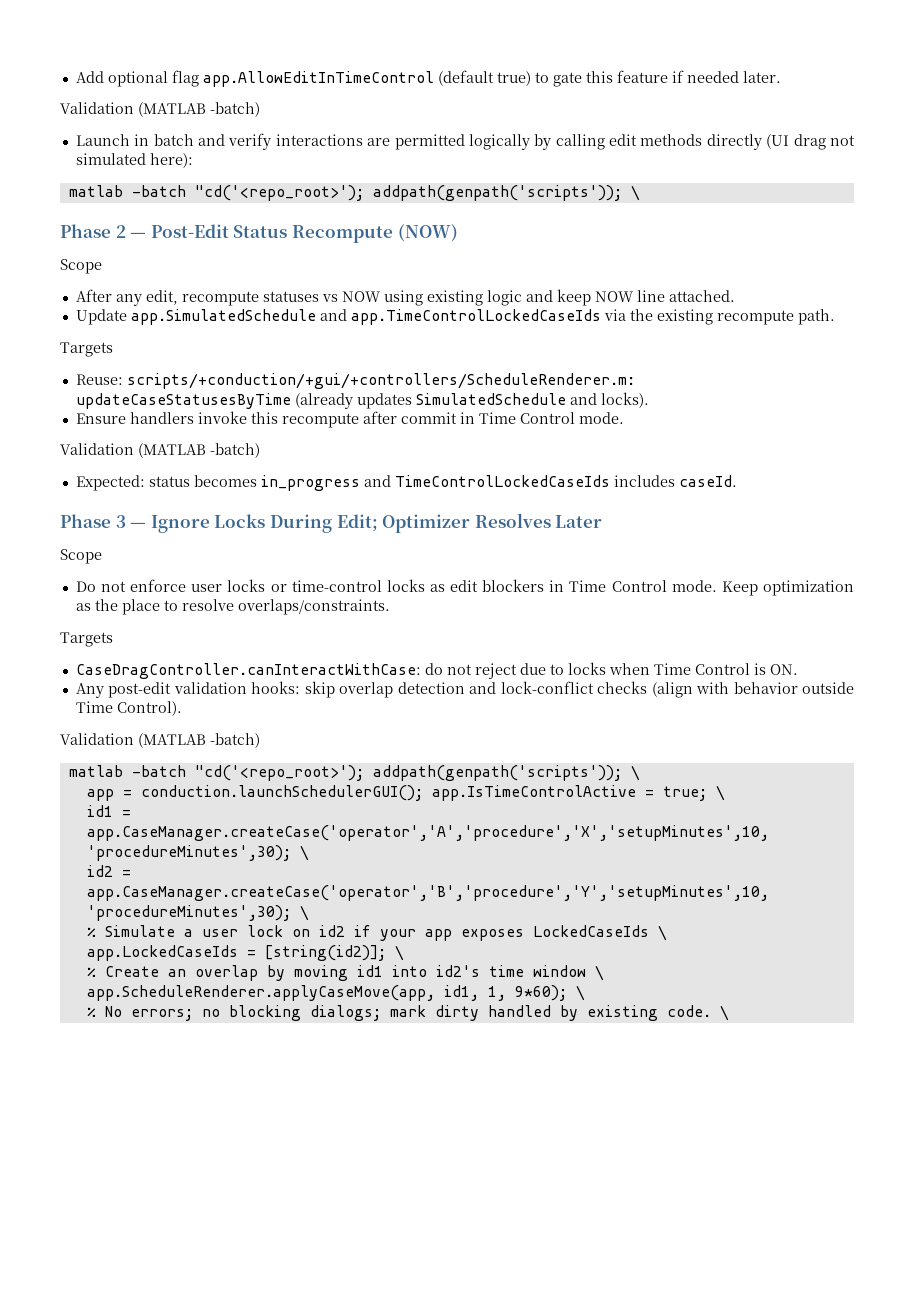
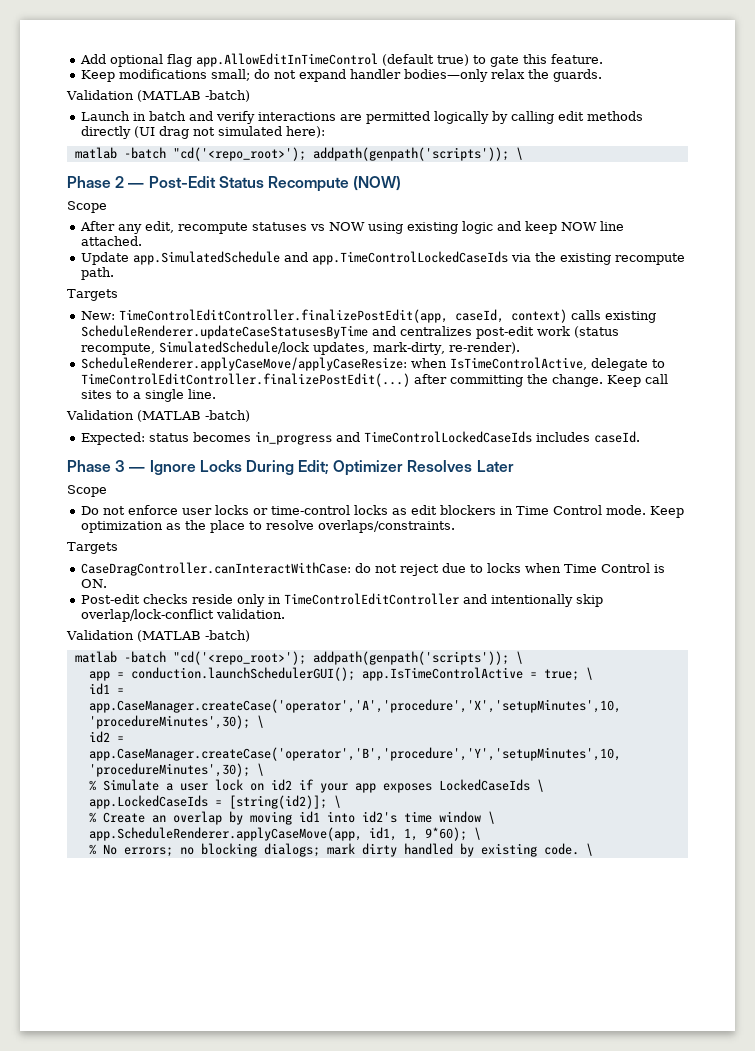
- Add optional flag app.AllowEditInTimeControl (default true) to gate this feature if needed later.
+ Add optional flag app.AllowEditInTimeControl (default true) to gate this feature.
+ Keep modifications small; do not expand handler bodies—only relax the guards.
- Reuse: scripts/+conduction/+gui/+controllers/ScheduleRenderer.m: updateCaseStatusesByTime (already updates SimulatedSchedule and locks).
- Ensure handlers invoke this recompute after commit in Time Control mode.
+ New: TimeControlEditController.finalizePostEdit(app, caseId, context) calls existing ScheduleRenderer.updateCaseStatusesByTime and centralizes post-edit work (status recompute, SimulatedSchedule/lock updates, mark-dirty, re-render).
+ ScheduleRenderer.applyCaseMove/applyCaseResize: when IsTimeControlActive, delegate to TimeControlEditController.finalizePostEdit(...) after committing the change. Keep call sites to a single line.
- Any post-edit validation hooks: skip overlap detection and lock-conflict checks (align with behavior outside Time Control).
+ Post-edit checks reside only in TimeControlEditController and intentionally skip overlap/lock-conflict validation.

